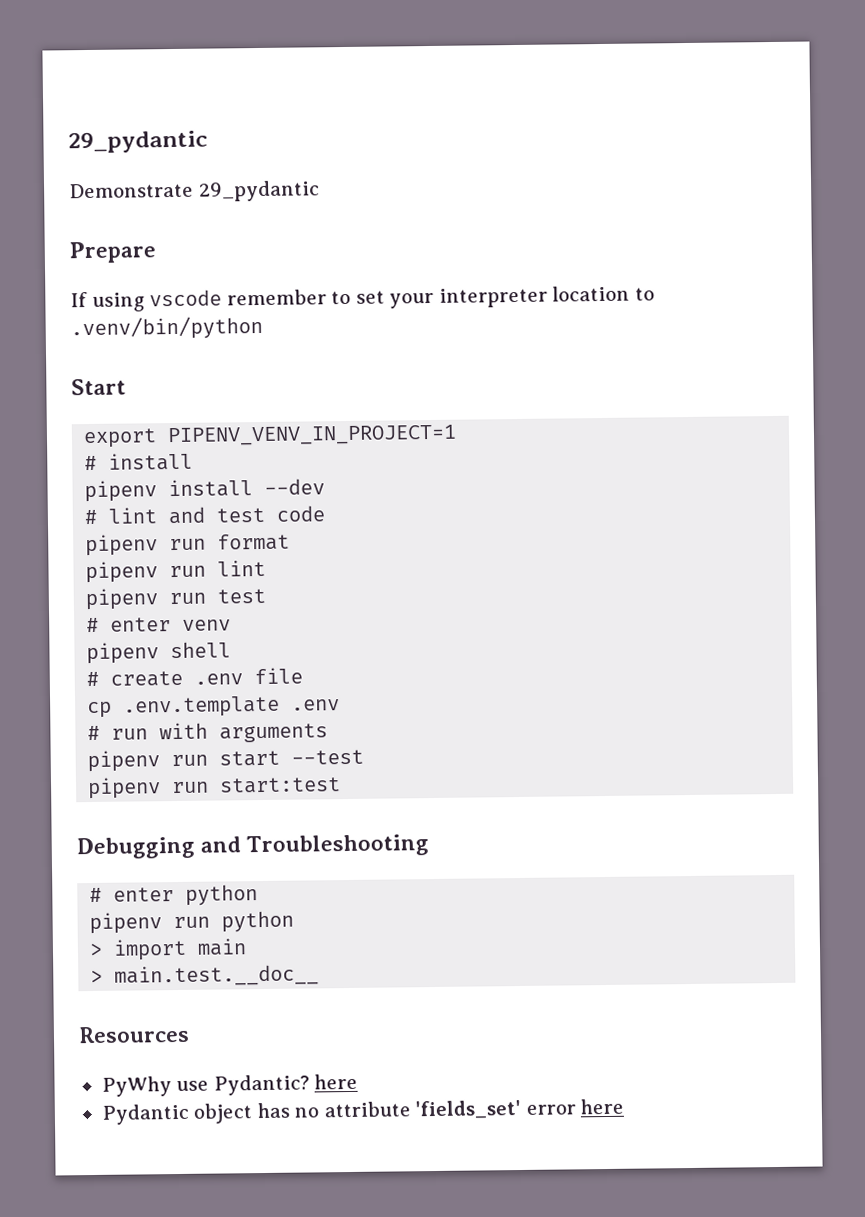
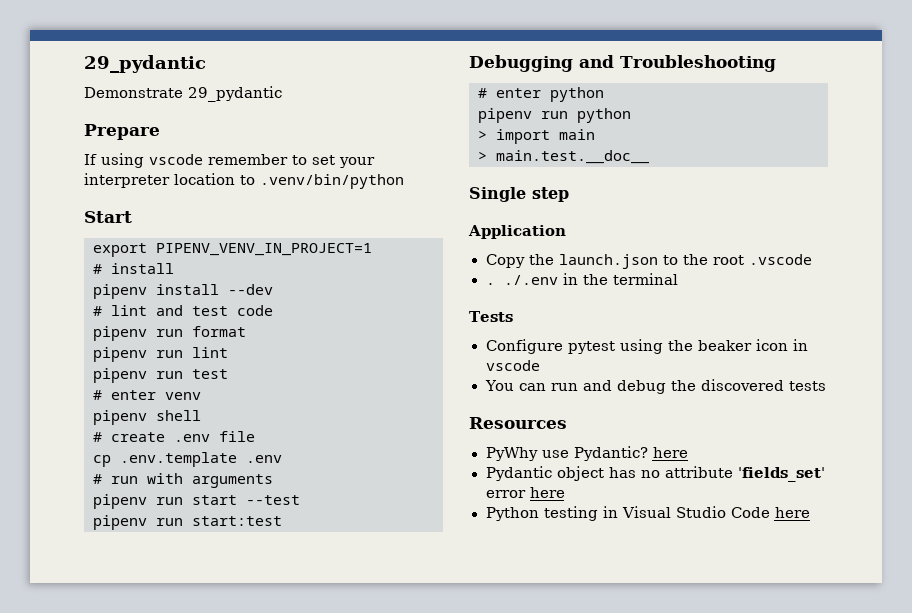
+ Single step
+ Application
+ Copy the launch.json to the root .vscode
+ . ./.env in the terminal
+ Tests
+ Configure pytest using the beaker icon in vscode
+ You can run and debug the discovered tests
+ Python testing in Visual Studio Code here

